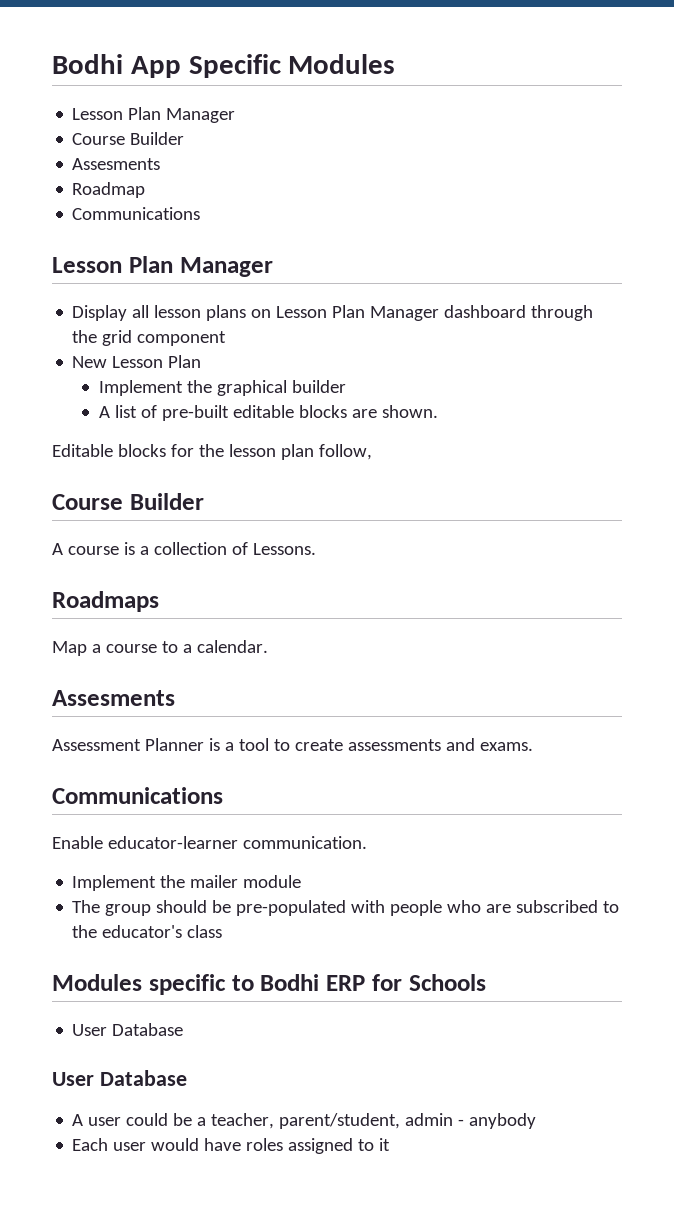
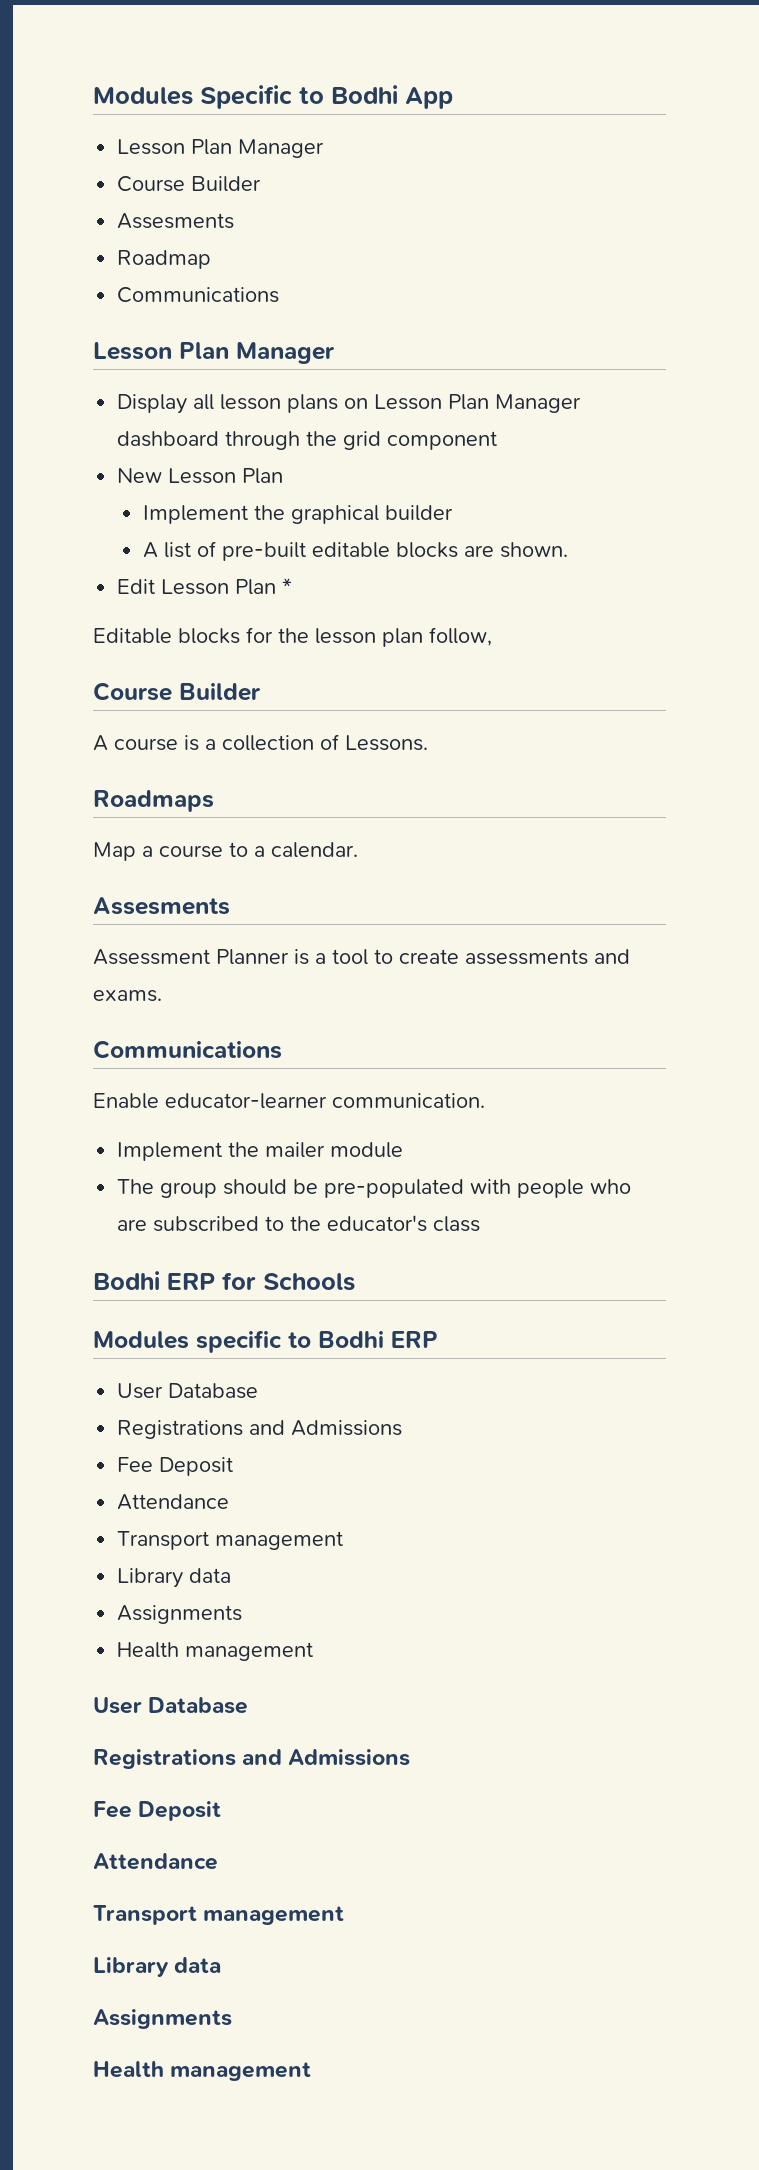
- Bodhi App Specific Modules
+ Modules Specific to Bodhi App
+ Edit Lesson Plan *
+ Bodhi ERP for Schools
- Modules specific to Bodhi ERP for Schools
+ Modules specific to Bodhi ERP
  User Database
+ Registrations and Admissions
+ Fee Deposit
+ Attendance
+ Transport management
+ Library data
+ Assignments
+ Health management
  User Database
- A user could be a teacher, parent/student, admin - anybody
- Each user would have roles assigned to it
+ Registrations and Admissions
+ Fee Deposit
+ Attendance
+ Transport management
+ Library data
+ Assignments
+ Health management

